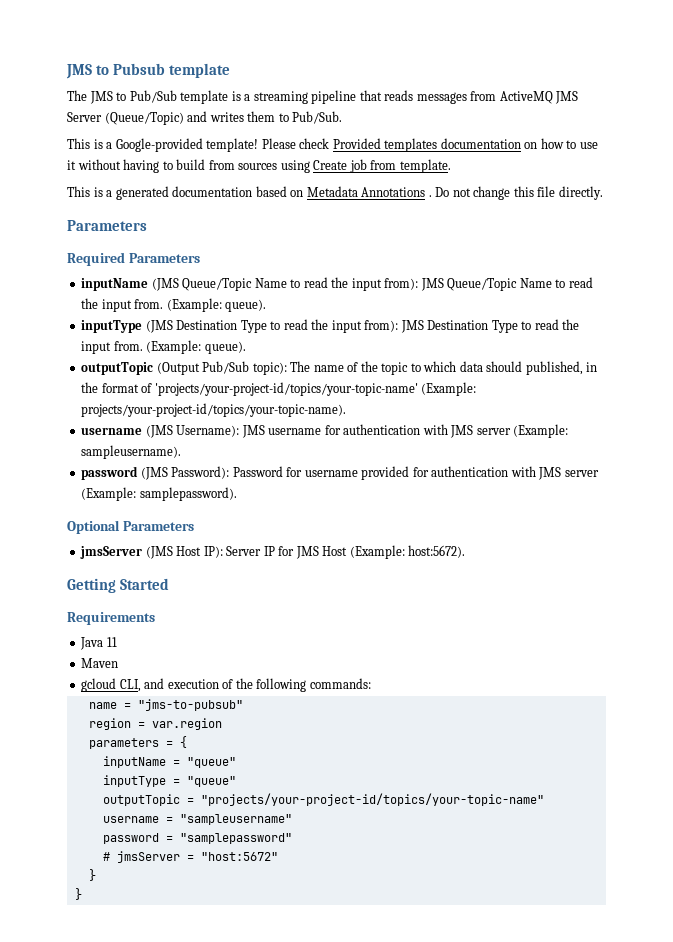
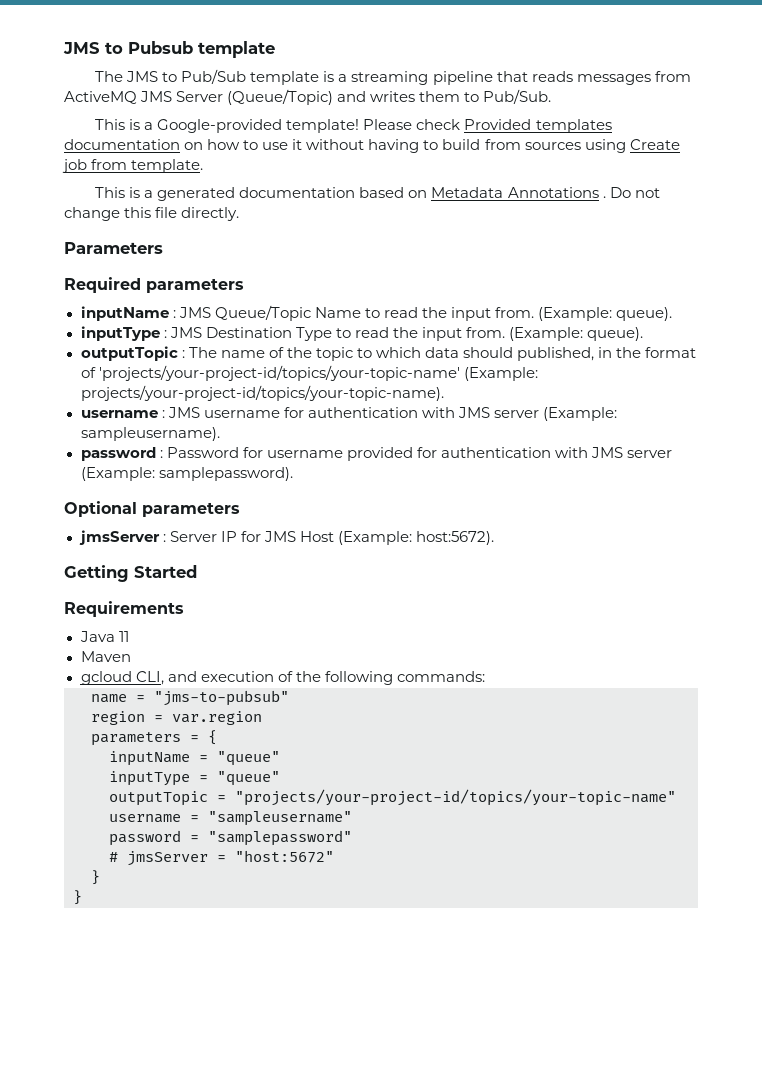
- Required Parameters
- inputName (JMS Queue/Topic Name to read the input from): JMS Queue/Topic Name to read the input from.
+ Required parameters
+ inputName : JMS Queue/Topic Name to read the input from.
- inputType (JMS Destination Type to read the input from): JMS Destination Type to read the input from.
+ inputType : JMS Destination Type to read the input from.
- outputTopic (Output Pub/Sub topic): The name of the topic to which data should published, in the format of 'projects/your-project-id/topics/your-topic-name' (Example: projects/your-project-id/topics/your-topic-name).
+ outputTopic : The name of the topic to which data should published, in the format of 'projects/your-project-id/topics/your-topic-name' (Example: projects/your-project-id/topics/your-topic-name).
- username (JMS Username): JMS username for authentication with JMS server (Example: sampleusername).
+ username : JMS username for authentication with JMS server (Example: sampleusername).
- password (JMS Password): Password for username provided for authentication with JMS server (Example: samplepassword).
+ password : Password for username provided for authentication with JMS server (Example: samplepassword).
- Optional Parameters
- jmsServer (JMS Host IP): Server IP for JMS Host (Example: host:5672).
+ Optional parameters
+ jmsServer : Server IP for JMS Host (Example: host:5672).

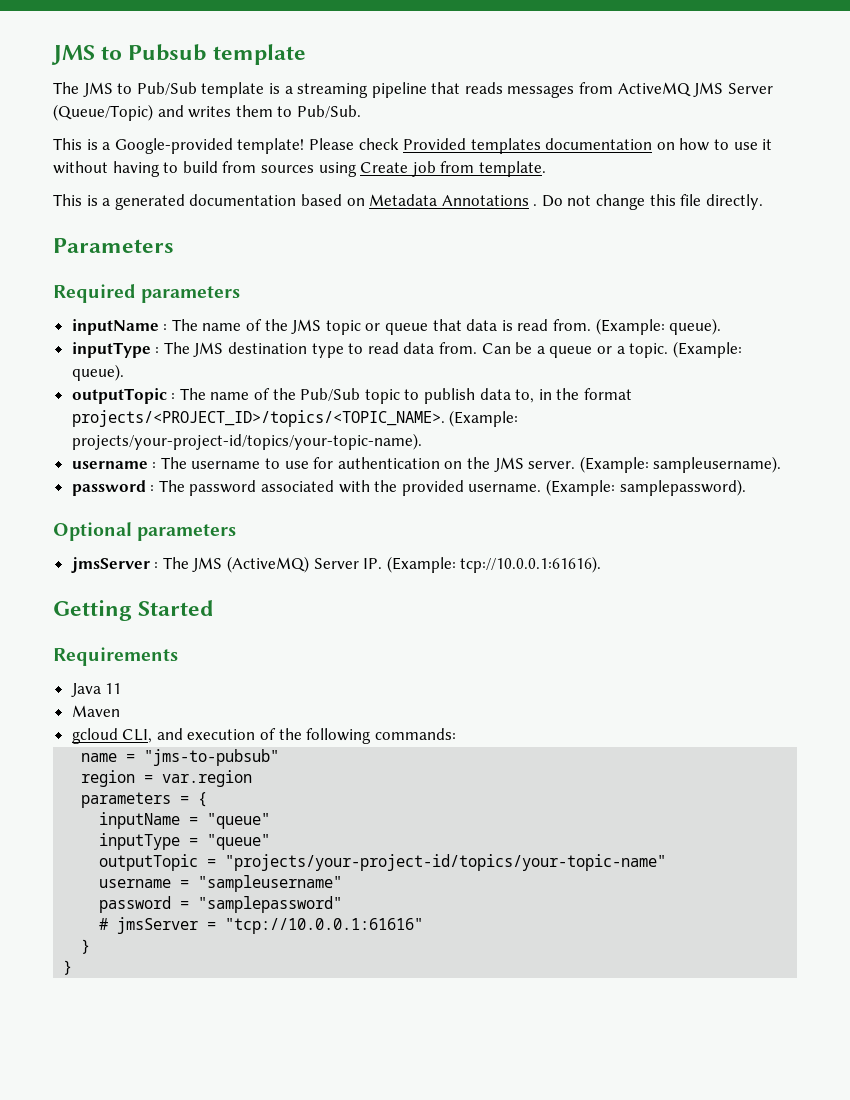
- inputName : JMS Queue/Topic Name to read the input from.
+ inputName : The name of the JMS topic or queue that data is read from.
- inputType : JMS Destination Type to read the input from.
+ inputType : The JMS destination type to read data from. Can be a queue or a topic.
- outputTopic : The name of the topic to which data should published, in the format of 'projects/your-project-id/topics/your-topic-name' (Example: projects/your-project-id/topics/your-topic-name).
+ outputTopic : The name of the Pub/Sub topic to publish data to, in the format projects/<PROJECT_ID>/topics/<TOPIC_NAME>. (Example: projects/your-project-id/topics/your-topic-name).
- username : JMS username for authentication with JMS server (Example: sampleusername).
- password : Password for username provided for authentication with JMS server (Example: samplepassword).
+ username : The username to use for authentication on the JMS server. (Example: sampleusername).
+ password : The password associated with the provided username. (Example: samplepassword).
- jmsServer : Server IP for JMS Host (Example: host:5672).
+ jmsServer : The JMS (ActiveMQ) Server IP. (Example: tcp://10.0.0.1:61616).
- # jmsServer = "host:5672"
+ # jmsServer = "tcp://10.0.0.1:61616"

